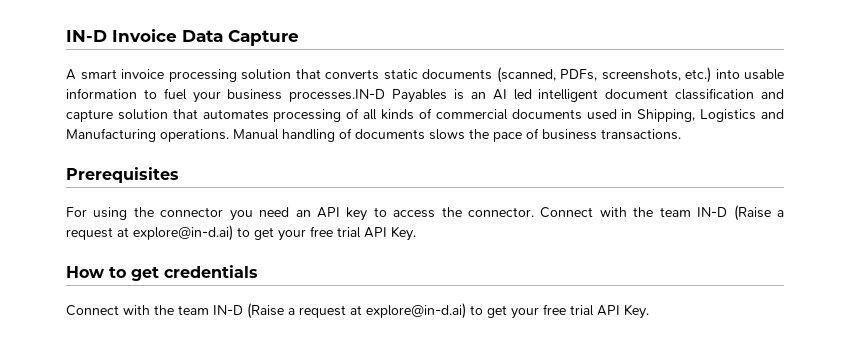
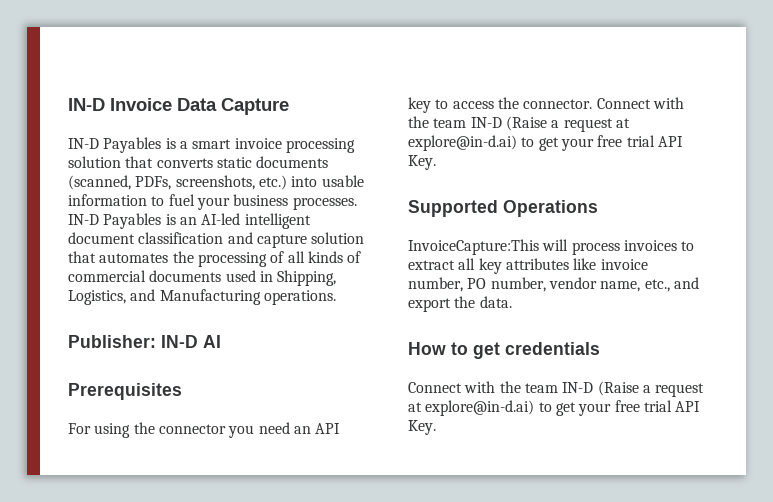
- A smart invoice processing solution that converts static documents (scanned, PDFs, screenshots, etc.) into usable information to fuel your business processes.IN-D Payables is an AI led intelligent document classification and capture solution that automates processing of all kinds of commercial documents used in Shipping, Logistics and Manufacturing operations. Manual handling of documents slows the pace of business transactions.
+ IN-D Payables is a smart invoice processing solution that converts static documents (scanned, PDFs, screenshots, etc.) into usable information to fuel your business processes. IN-D Payables is an AI-led intelligent document classification and capture solution that automates the processing of all kinds of commercial documents used in Shipping, Logistics, and Manufacturing operations.
+ Publisher: IN-D AI
+ Supported Operations
+ InvoiceCapture:This will process invoices to extract all key attributes like invoice number, PO number, vendor name, etc., and export the data.

